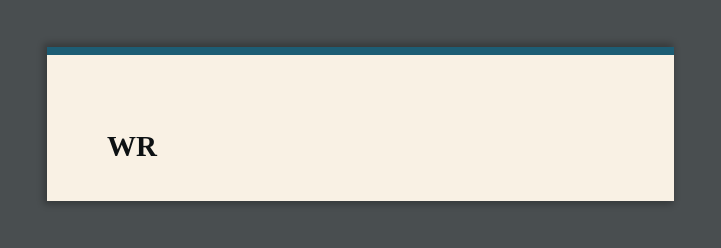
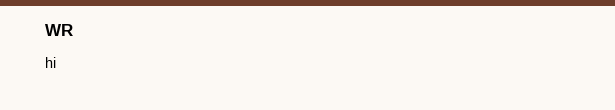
+ hi

